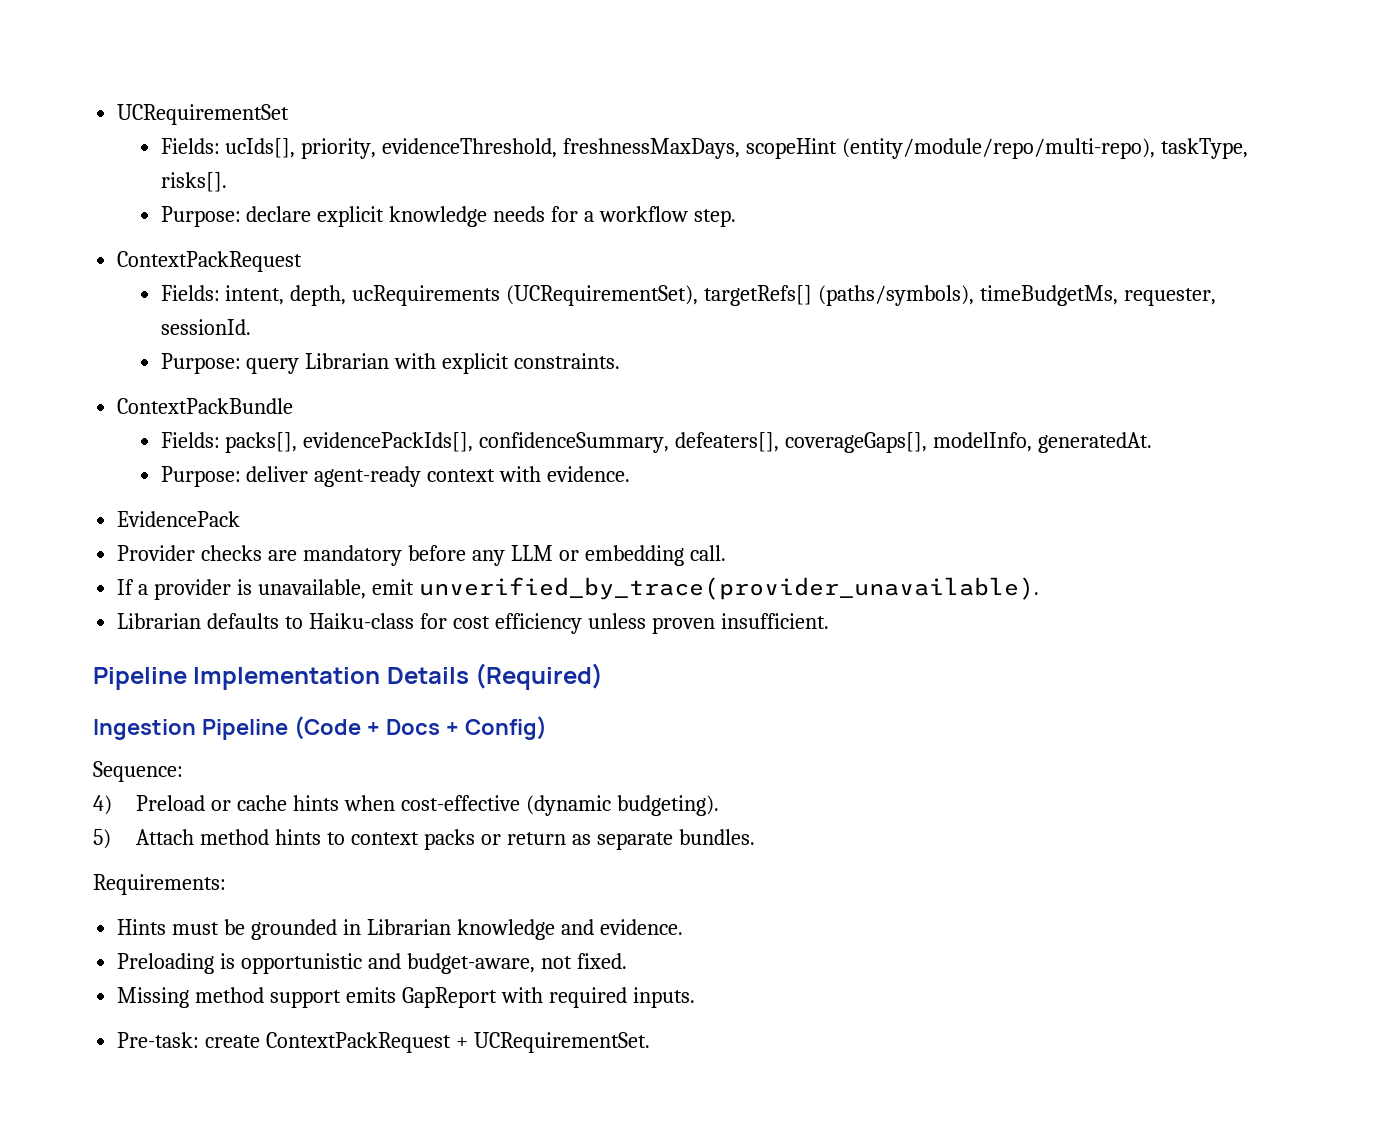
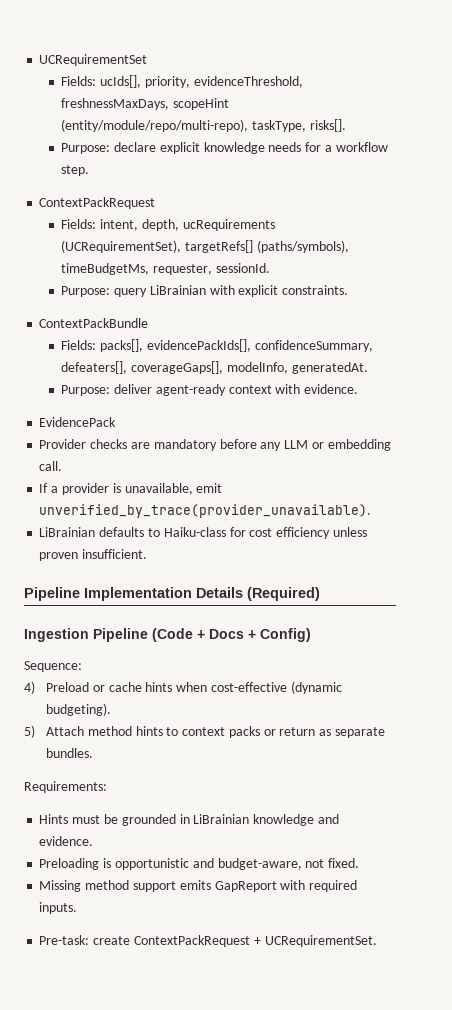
- Purpose: query Librarian with explicit constraints.
+ Purpose: query LiBrainian with explicit constraints.
- Librarian defaults to Haiku-class for cost efficiency unless proven insufficient.
+ LiBrainian defaults to Haiku-class for cost efficiency unless proven insufficient.
- Hints must be grounded in Librarian knowledge and evidence.
+ Hints must be grounded in LiBrainian knowledge and evidence.

